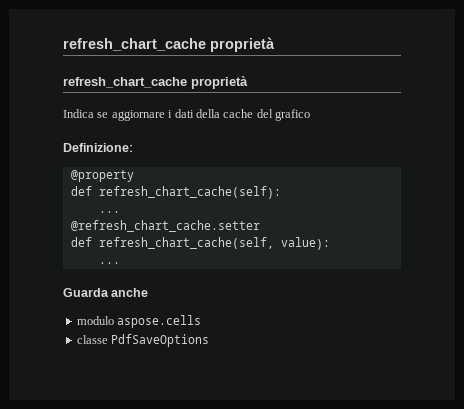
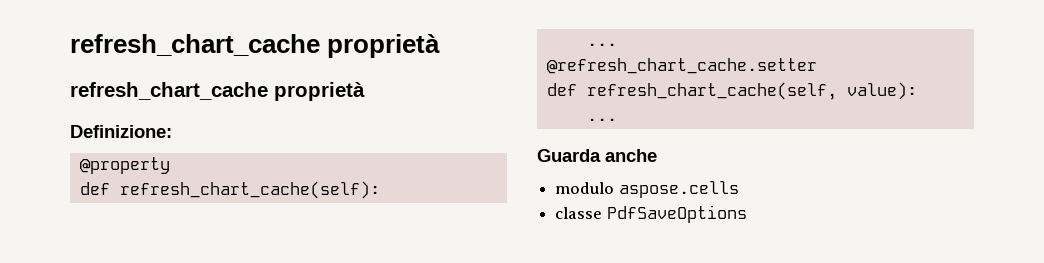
- Indica se aggiornare i dati della cache del grafico

